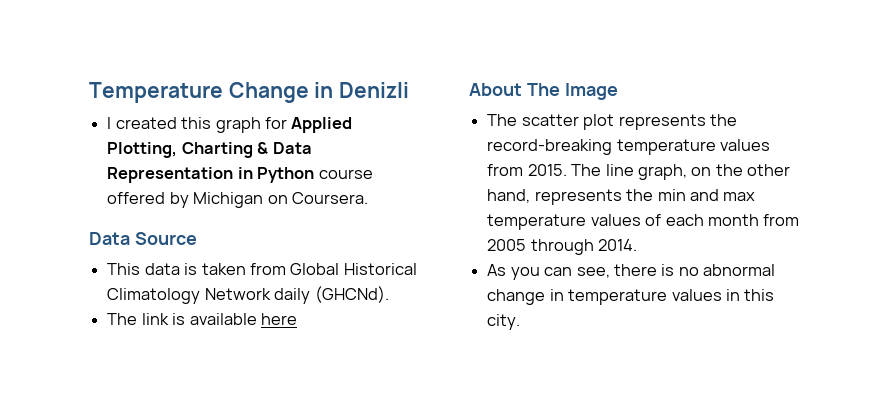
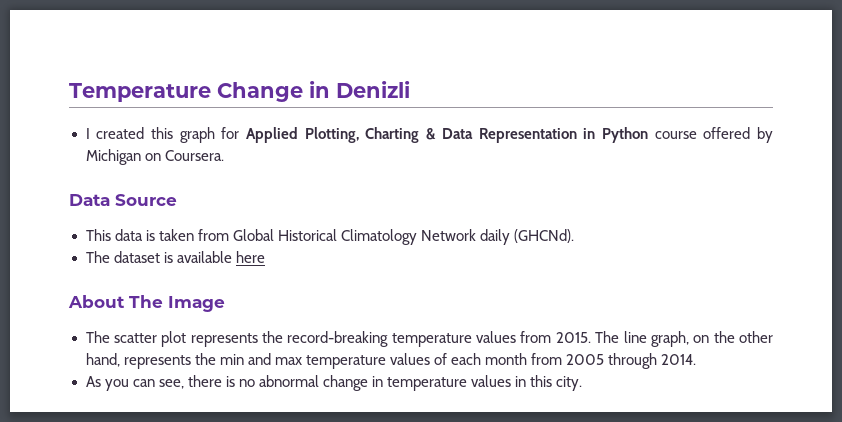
- The link is available here
+ The dataset is available here

